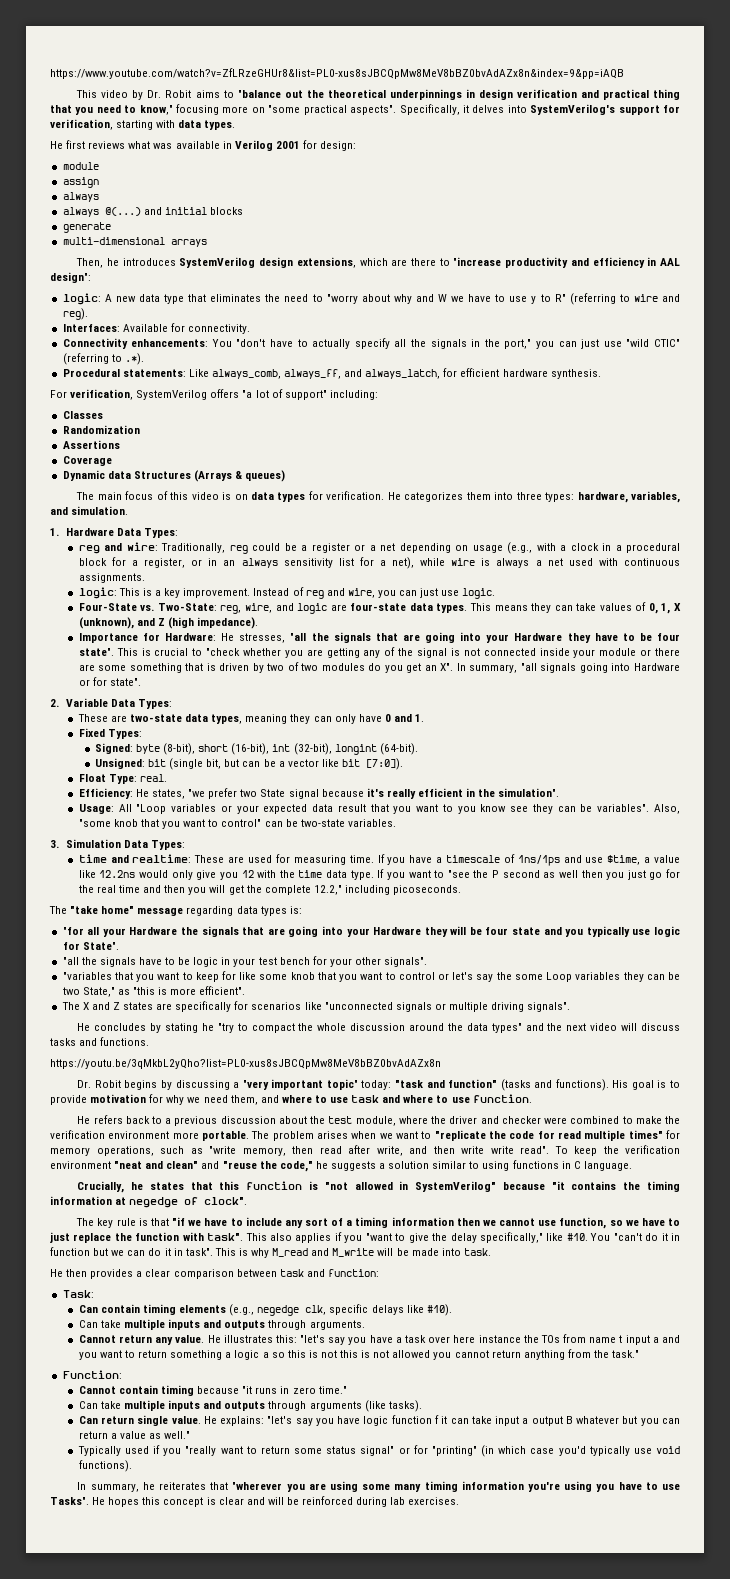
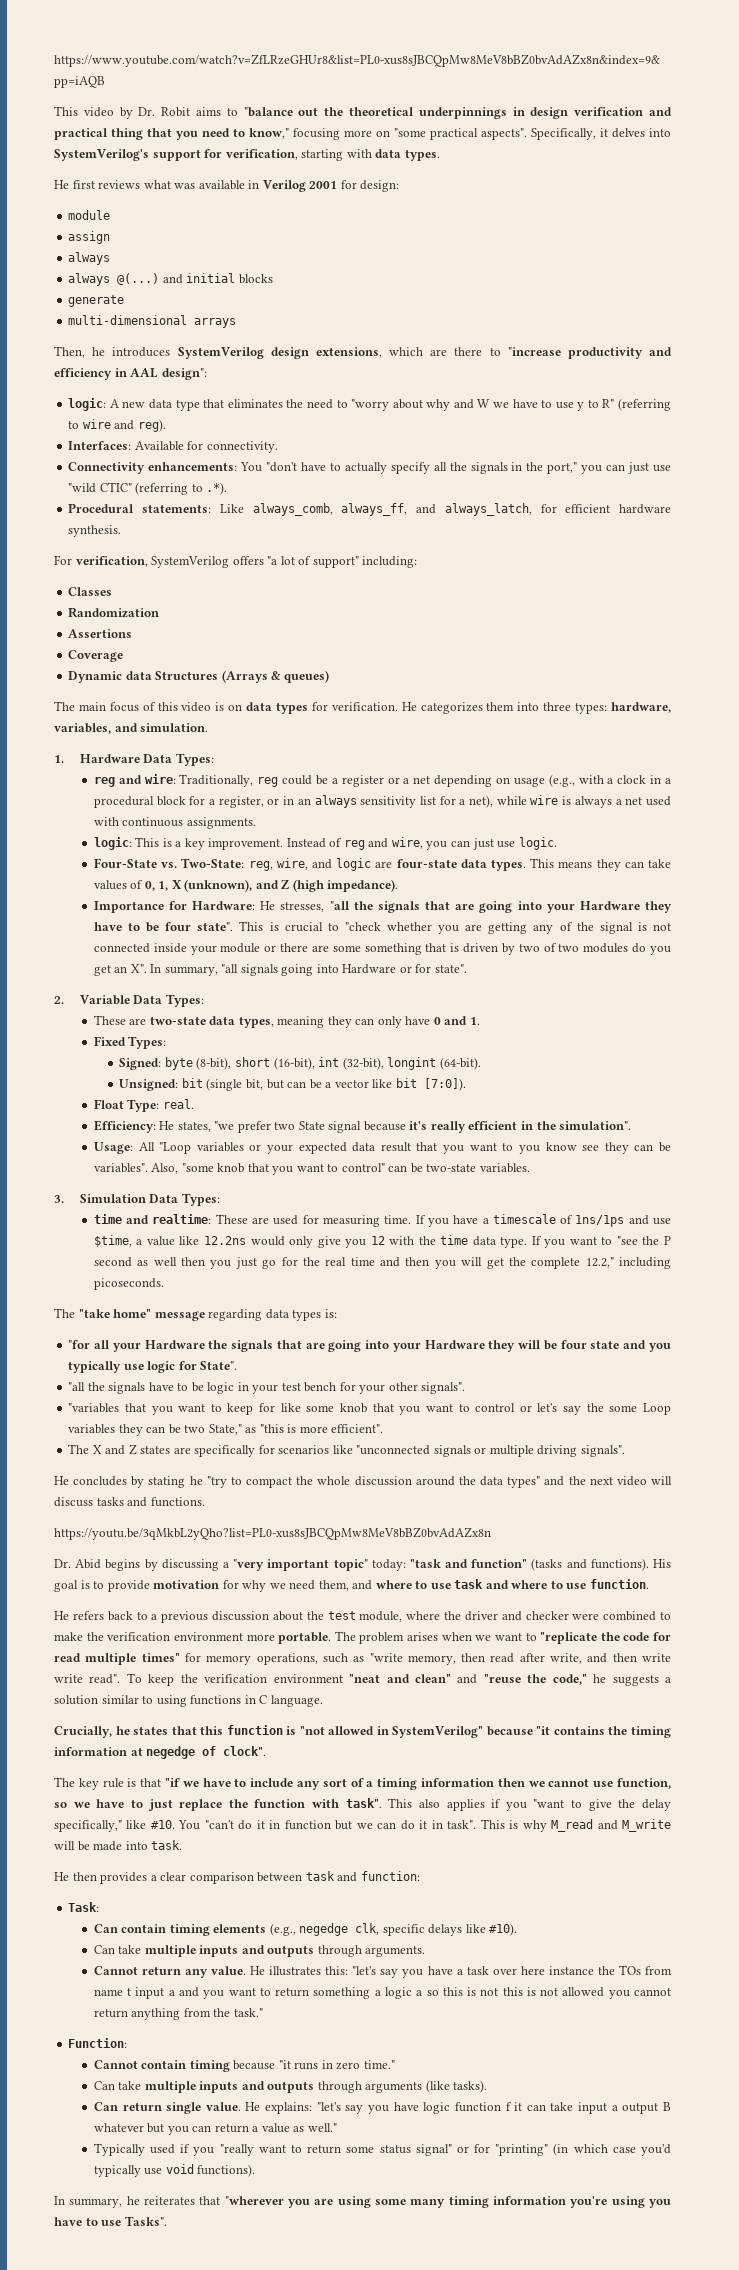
- Dr. Robit begins by discussing a "very important topic" today: "task and function" (tasks and functions).
+ Dr. Abid begins by discussing a "very important topic" today: "task and function" (tasks and functions).
- He hopes this concept is clear and will be reinforced during lab exercises.

